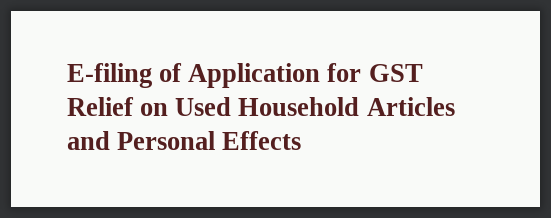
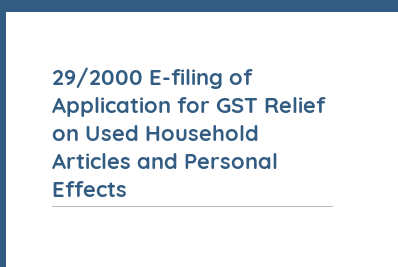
- E-filing of Application for GST Relief on Used Household Articles and Personal Effects
+ 29/2000 E-filing of Application for GST Relief on Used Household Articles and Personal Effects

